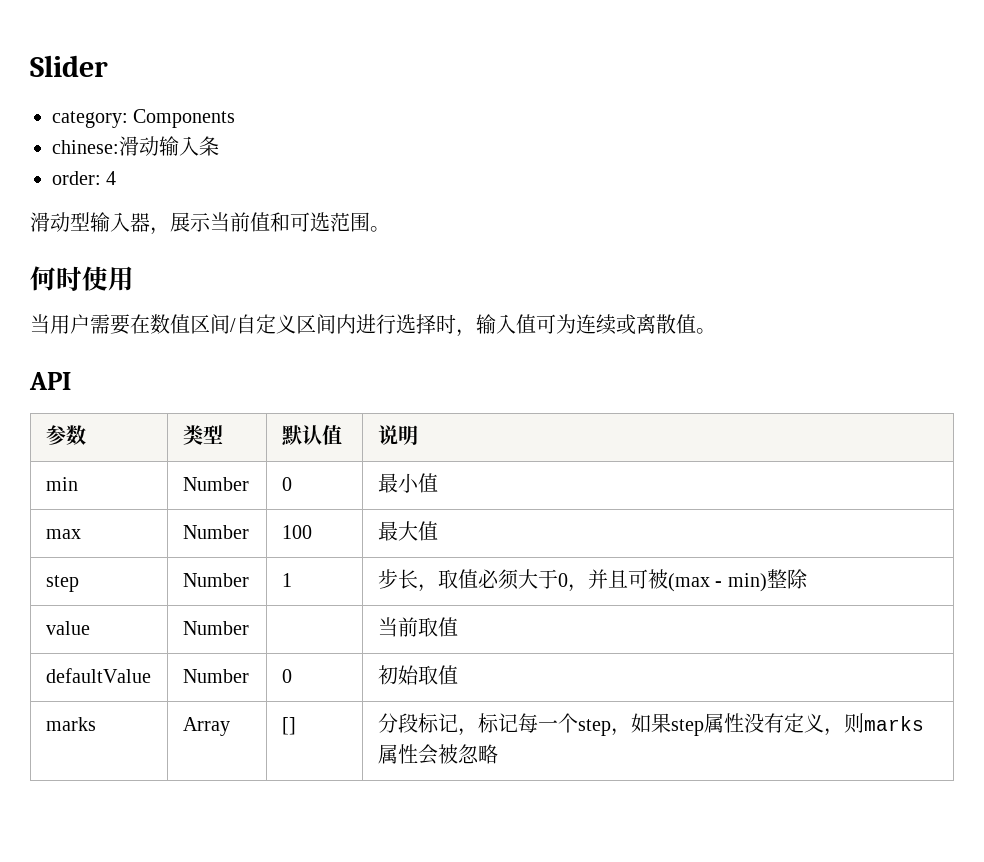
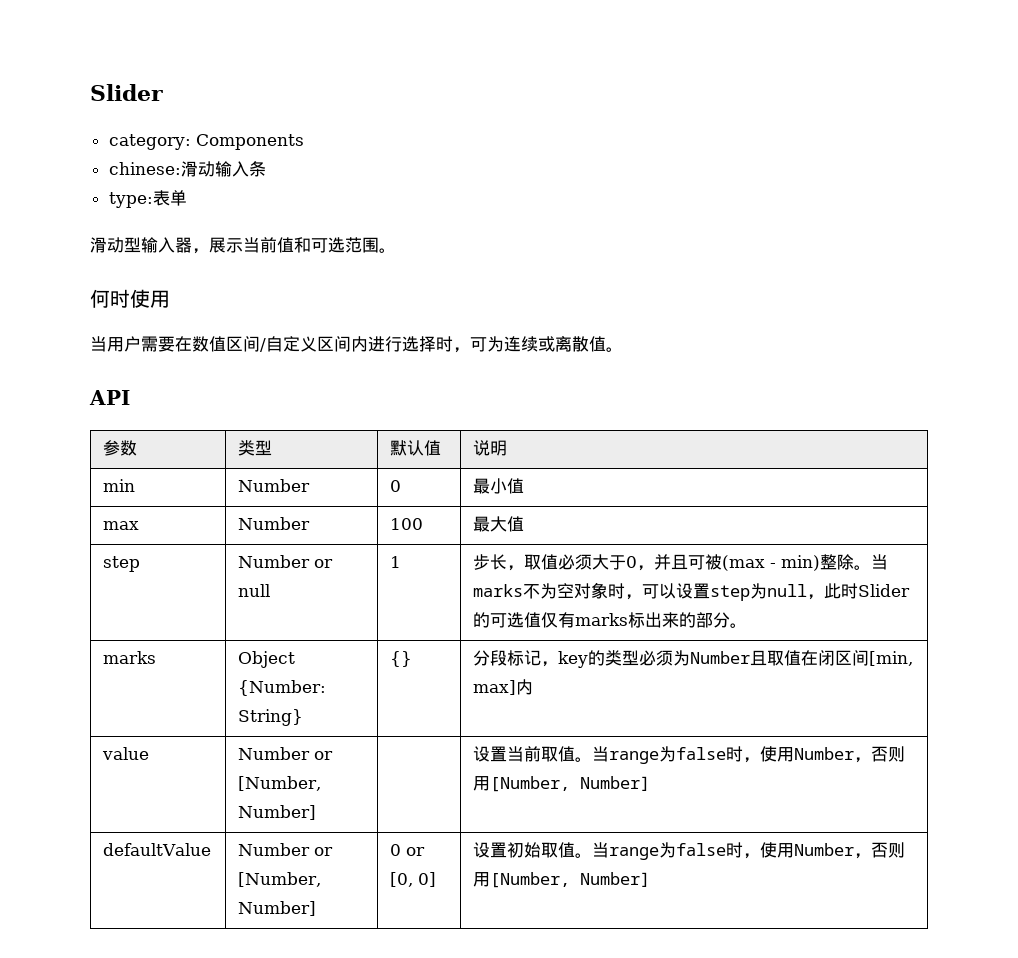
- order: 4
+ type:表单
- 当用户需要在数值区间/自定义区间内进行选择时，输入值可为连续或离散值。
+ 当用户需要在数值区间/自定义区间内进行选择时，可为连续或离散值。
- step | Number | 1 | 步长，取值必须大于0，并且可被(max - min)整除
- value | Number | | 当前取值
- defaultValue | Number | 0 | 初始取值
- marks | Array | [] | 分段标记，标记每一个step，如果step属性没有定义，则marks属性会被忽略
+ step | Number or null | 1 | 步长，取值必须大于0，并且可被(max - min)整除。当marks不为空对象时，可以设置step为null，此时Slider的可选值仅有marks标出来的部分。
+ marks | Object {Number: String} | {} | 分段标记，key的类型必须为Number且取值在闭区间[min, max]内
+ value | Number or [Number, Number] | | 设置当前取值。当range为false时，使用Number，否则用[Number, Number]
+ defaultValue | Number or [Number, Number] | 0 or [0, 0] | 设置初始取值。当range为false时，使用Number，否则用[Number, Number]

